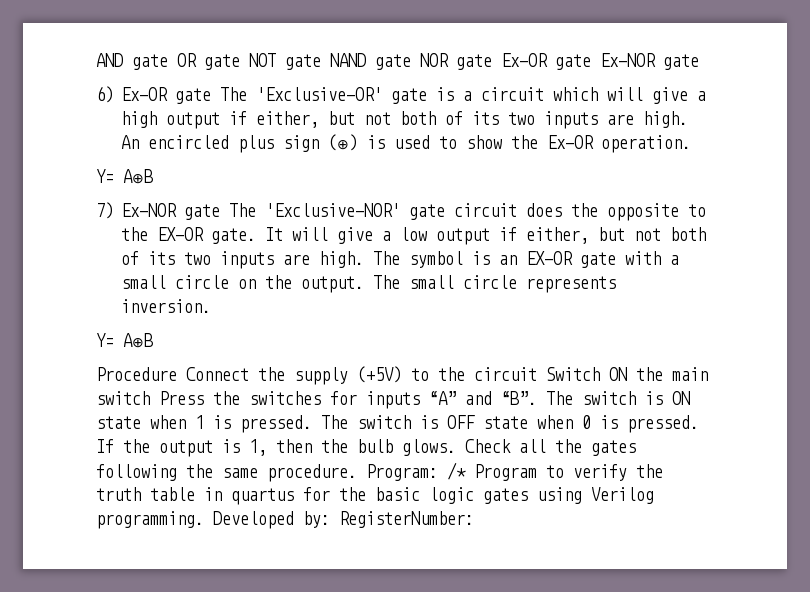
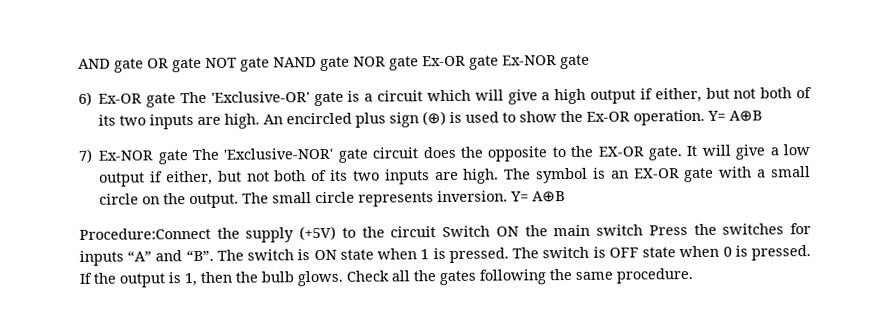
- An encircled plus sign (⊕) is used to show the Ex-OR operation.
- Y= A⊕B
+ An encircled plus sign (⊕) is used to show the Ex-OR operation. Y= A⊕B
- The small circle represents inversion.
- Y= A⊕B
- Procedure Connect the supply (+5V) to the circuit Switch ON the main switch Press the switches for inputs “A” and “B”. The switch is ON state when 1 is pressed.
+ The small circle represents inversion. Y= A⊕B
+ Procedure:Connect the supply (+5V) to the circuit Switch ON the main switch Press the switches for inputs “A” and “B”. The switch is ON state when 1 is pressed.
- Program: /* Program to verify the truth table in quartus for the basic logic gates using Verilog programming. Developed by: RegisterNumber:

